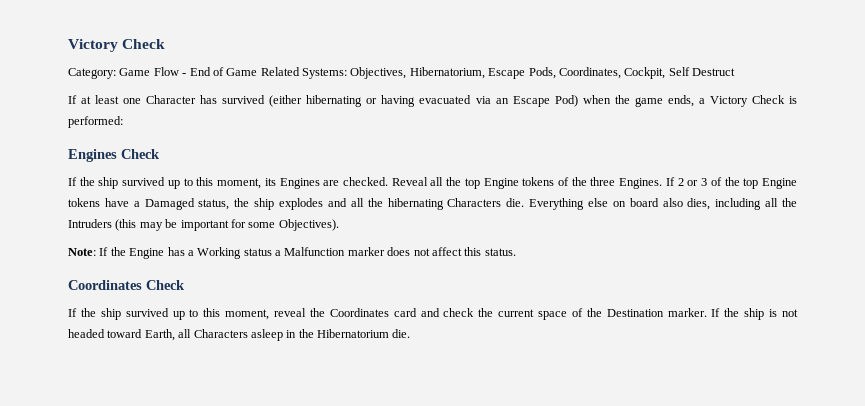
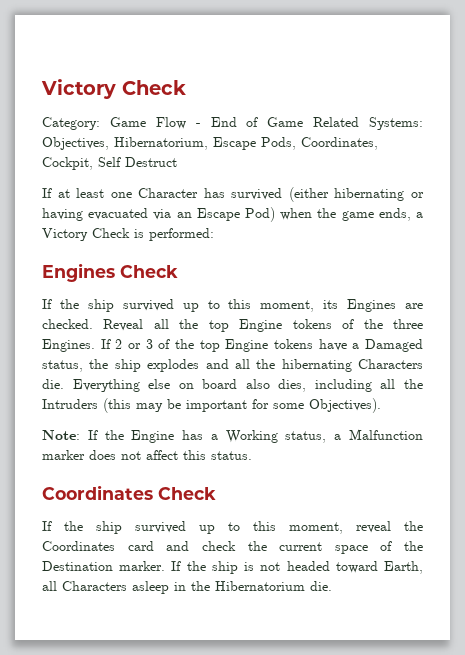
- Note: If the Engine has a Working status a Malfunction marker does not affect this status.
+ Note: If the Engine has a Working status, a Malfunction marker does not affect this status.

